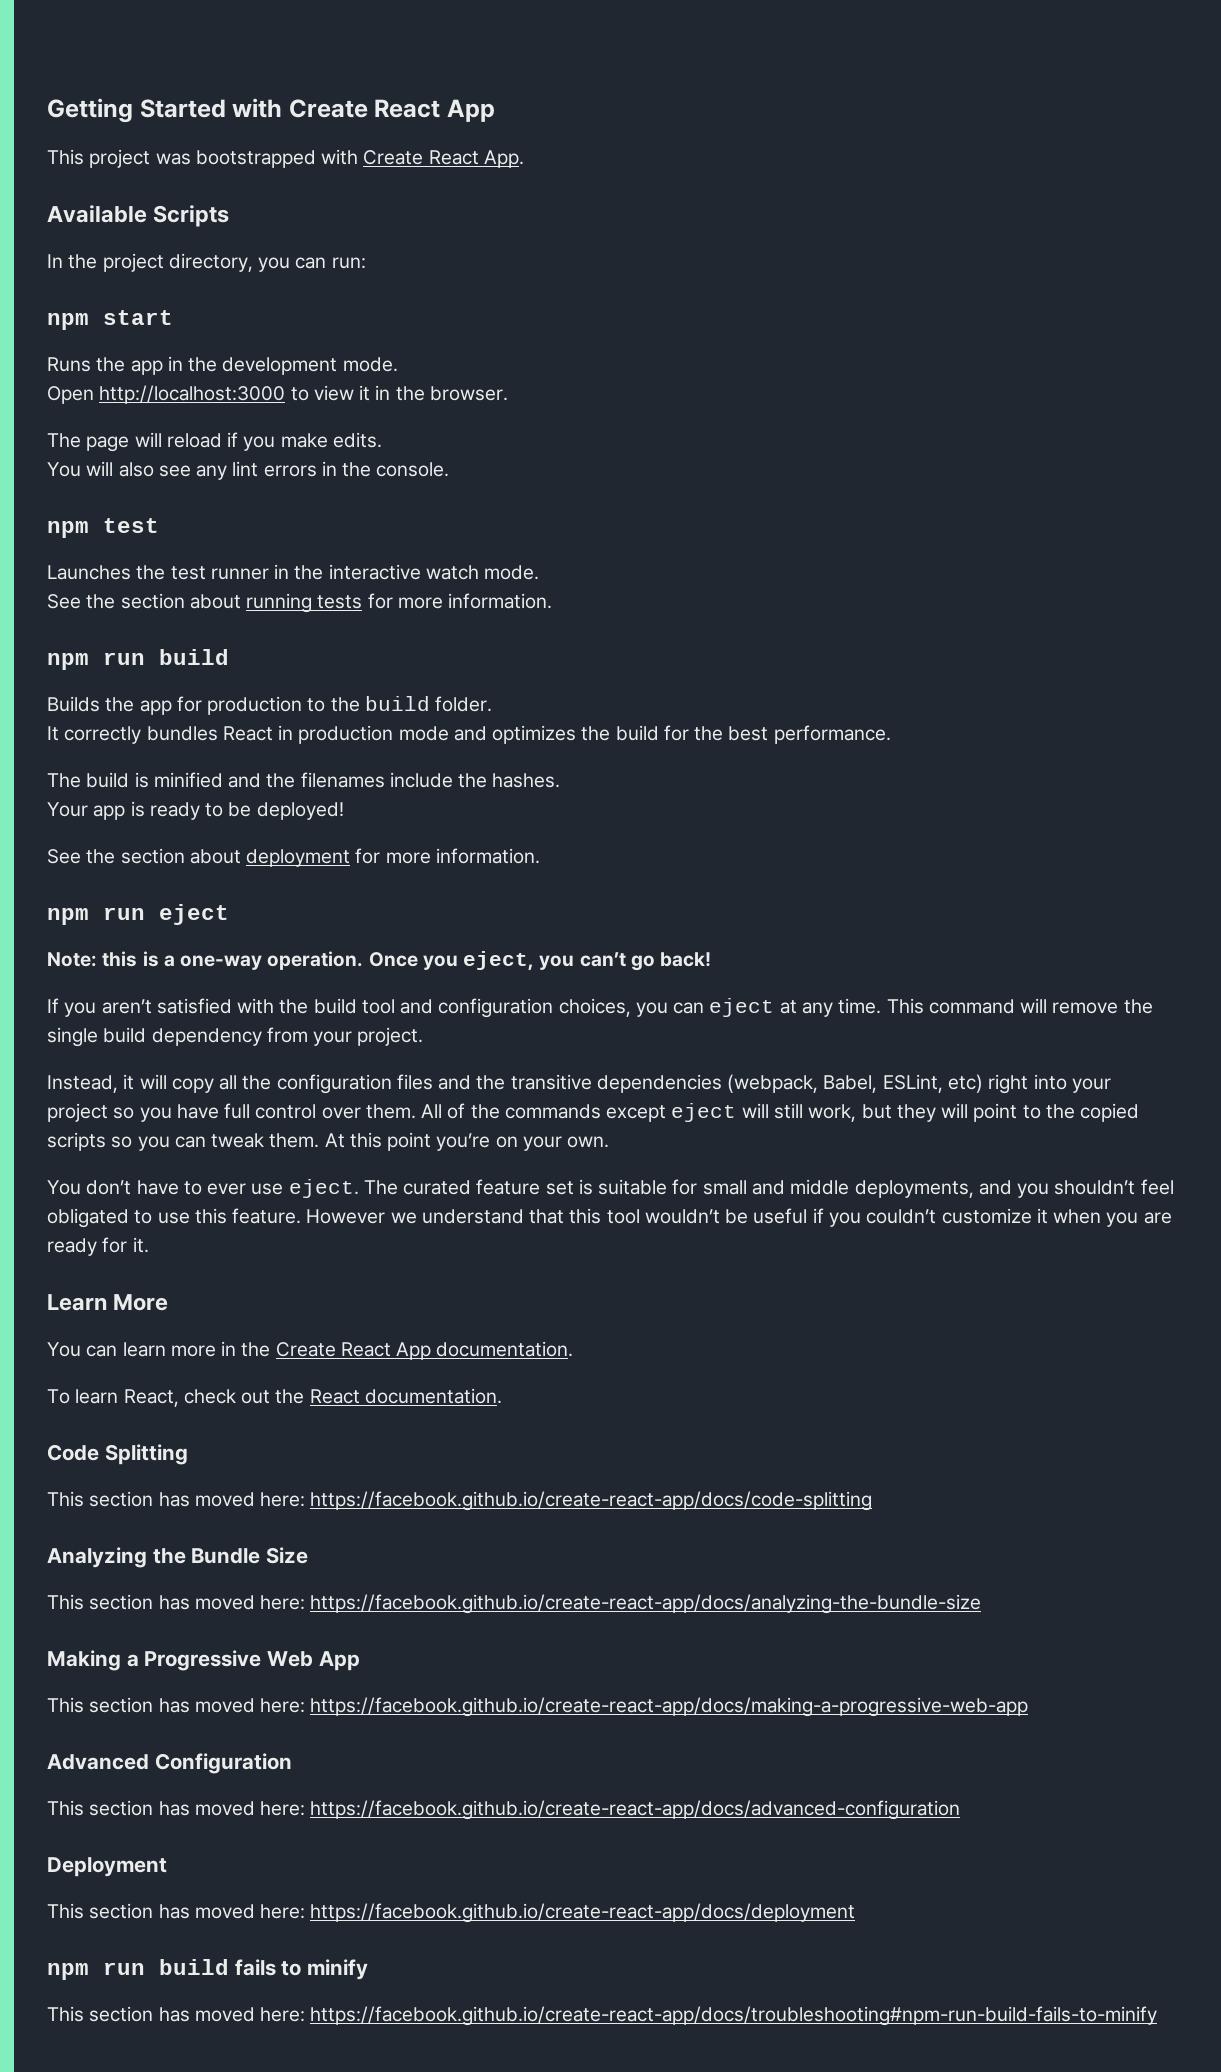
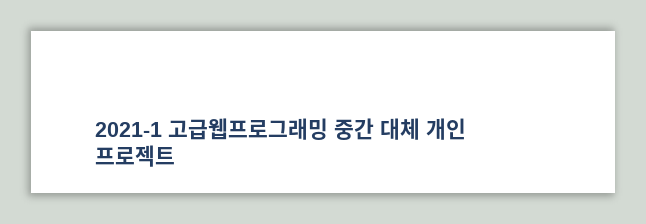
- Getting Started with Create React App
- This project was bootstrapped with Create React App.
- Available Scripts
- In the project directory, you can run:
- npm start
- Runs the app in the development mode.
- Open http://localhost:3000 to view it in the browser.
- The page will reload if you make edits.
- You will also see any lint errors in the console.
- npm test
- Launches the test runner in the interactive watch mode.
- See the section about running tests for more information.
- npm run build
- Builds the app for production to the build folder.
- It correctly bundles React in production mode and optimizes the build for the best performance.
- The build is minified and the filenames include the hashes.
- Your app is ready to be deployed!
- See the section about deployment for more information.
- npm run eject
- Note: this is a one-way operation. Once you eject, you can’t go back!
- If you aren’t satisfied with the build tool and configuration choices, you can eject at any time. This command will remove the single build dependency from your project.
- Instead, it will copy all the configuration files and the transitive dependencies (webpack, Babel, ESLint, etc) right into your project so you have full control over them. All of the commands except eject will still work, but they will point to the copied scripts so you can tweak them. At this point you’re on your own.
- You don’t have to ever use eject. The curated feature set is suitable for small and middle deployments, and you shouldn’t feel obligated to use this feature. However we understand that this tool wouldn’t be useful if you couldn’t customize it when you are ready for it.
- Learn More
- You can learn more in the Create React App documentation.
- To learn React, check out the React documentation.
- Code Splitting
- This section has moved here: https://facebook.github.io/create-react-app/docs/code-splitting
- Analyzing the Bundle Size
- This section has moved here: https://facebook.github.io/create-react-app/docs/analyzing-the-bundle-size
- Making a Progressive Web App
- This section has moved here: https://facebook.github.io/create-react-app/docs/making-a-progressive-web-app
- Advanced Configuration
- This section has moved here: https://facebook.github.io/create-react-app/docs/advanced-configuration
- Deployment
- This section has moved here: https://facebook.github.io/create-react-app/docs/deployment
- npm run build fails to minify
- This section has moved here: https://facebook.github.io/create-react-app/docs/troubleshooting#npm-run-build-fails-to-minify
+ 2021-1 고급웹프로그래밍 중간 대체 개인 프로젝트

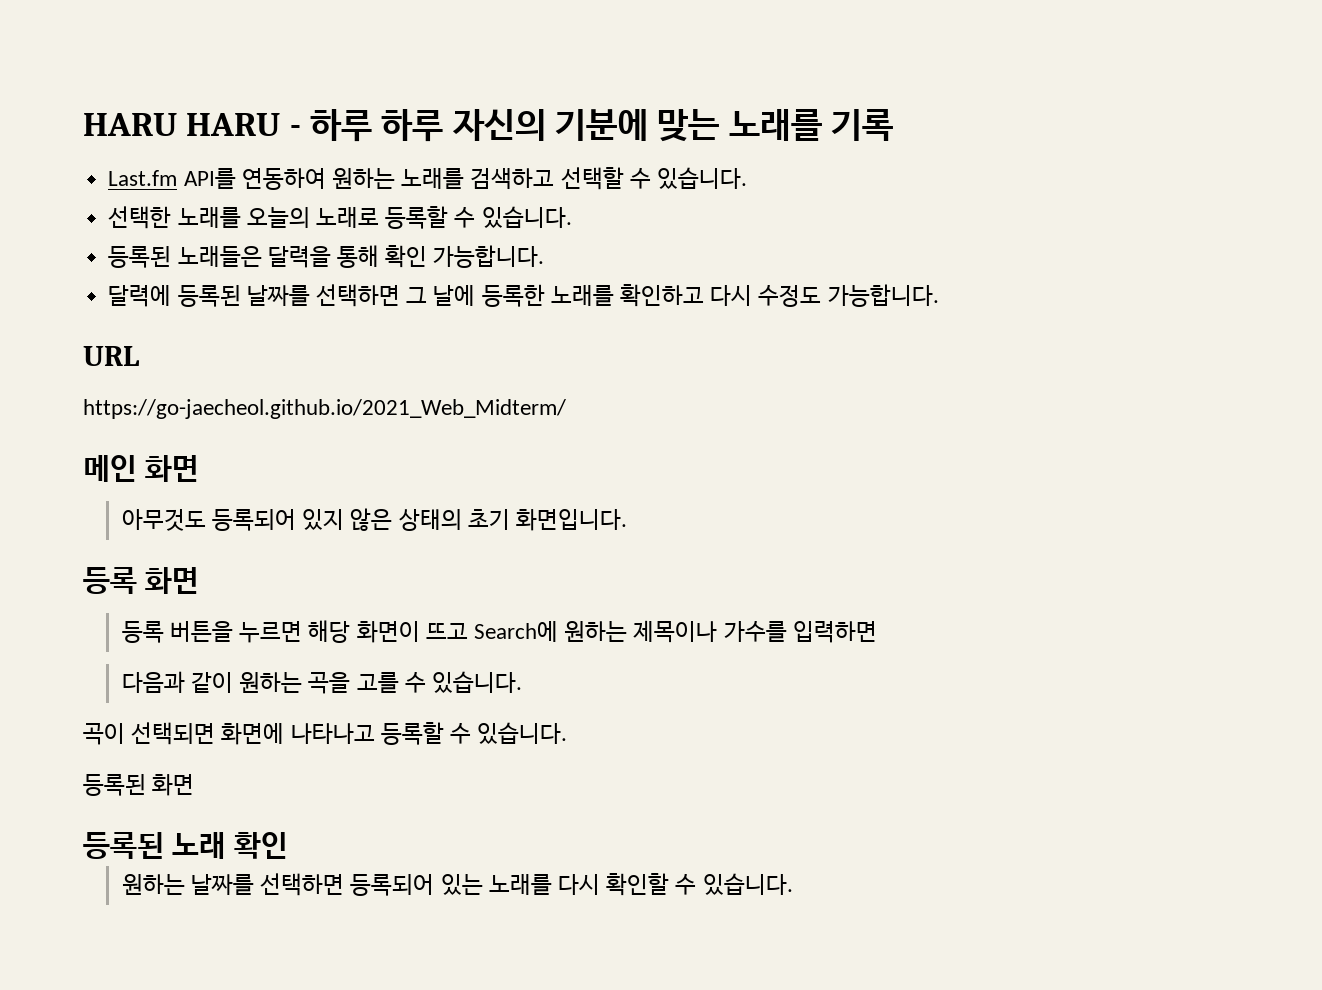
- 2021-1 고급웹프로그래밍 중간 대체 개인 프로젝트
+ HARU HARU - 하루 하루 자신의 기분에 맞는 노래를 기록
+ Last.fm API를 연동하여 원하는 노래를 검색하고 선택할 수 있습니다.
+ 선택한 노래를 오늘의 노래로 등록할 수 있습니다.
+ 등록된 노래들은 달력을 통해 확인 가능합니다.
+ 달력에 등록된 날짜를 선택하면 그 날에 등록한 노래를 확인하고 다시 수정도 가능합니다.
+ URL
+ https://go-jaecheol.github.io/2021_Web_Midterm/
+ 메인 화면
+ 아무것도 등록되어 있지 않은 상태의 초기 화면입니다.
+ 등록 화면
+ 등록 버튼을 누르면 해당 화면이 뜨고 Search에 원하는 제목이나 가수를 입력하면
+ 다음과 같이 원하는 곡을 고를 수 있습니다.
+ 곡이 선택되면 화면에 나타나고 등록할 수 있습니다.
+ 등록된 화면
+ 등록된 노래 확인
+ 원하는 날짜를 선택하면 등록되어 있는 노래를 다시 확인할 수 있습니다.

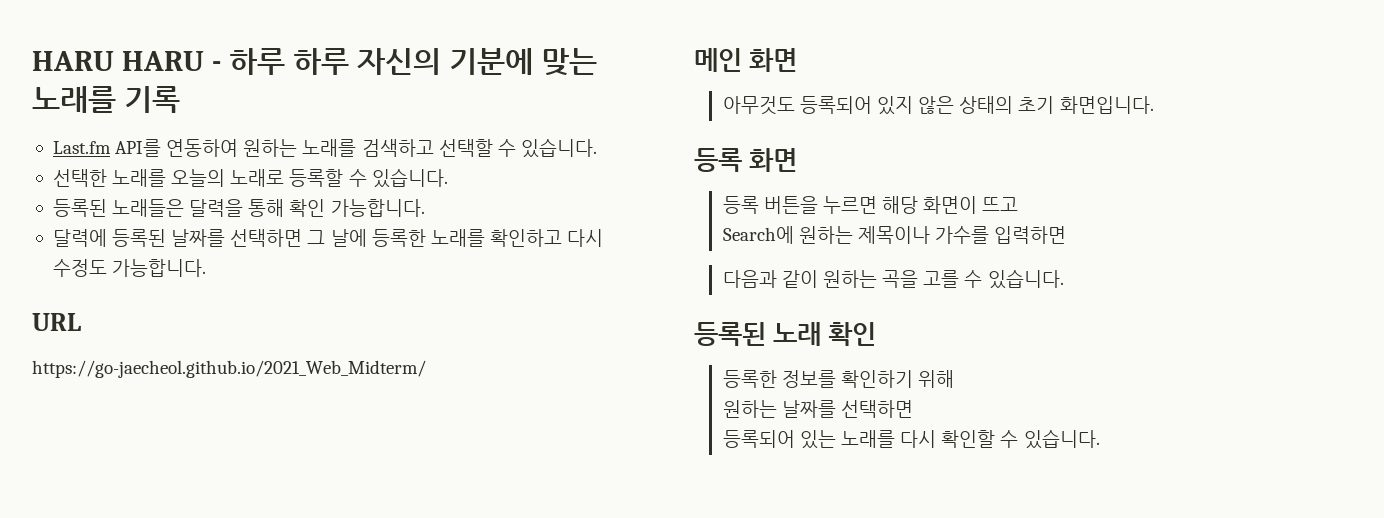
- 등록 버튼을 누르면 해당 화면이 뜨고 Search에 원하는 제목이나 가수를 입력하면
+ 등록 버튼을 누르면 해당 화면이 뜨고
+ Search에 원하는 제목이나 가수를 입력하면
- 곡이 선택되면 화면에 나타나고 등록할 수 있습니다.
- 등록된 화면
+ 등록한 정보를 확인하기 위해
- 원하는 날짜를 선택하면 등록되어 있는 노래를 다시 확인할 수 있습니다.
+ 원하는 날짜를 선택하면
+ 등록되어 있는 노래를 다시 확인할 수 있습니다.

